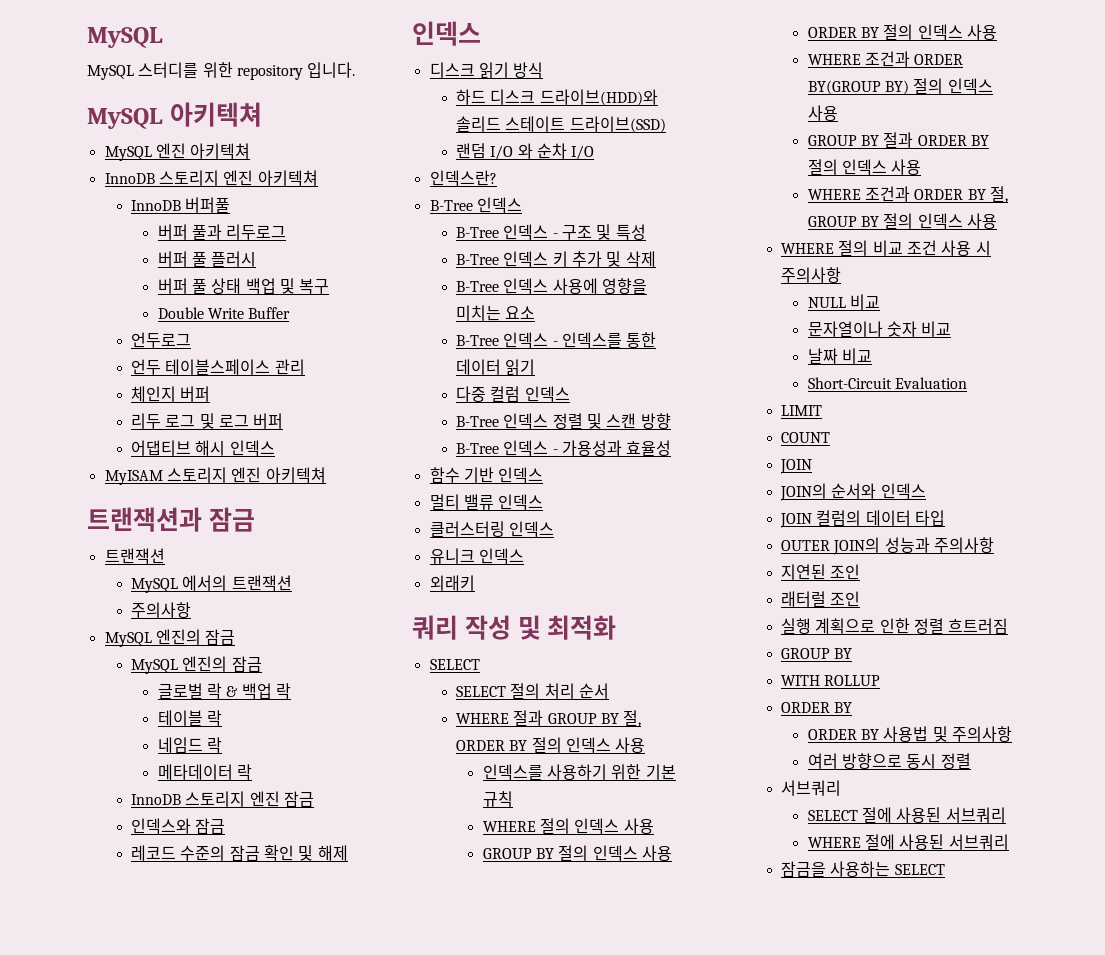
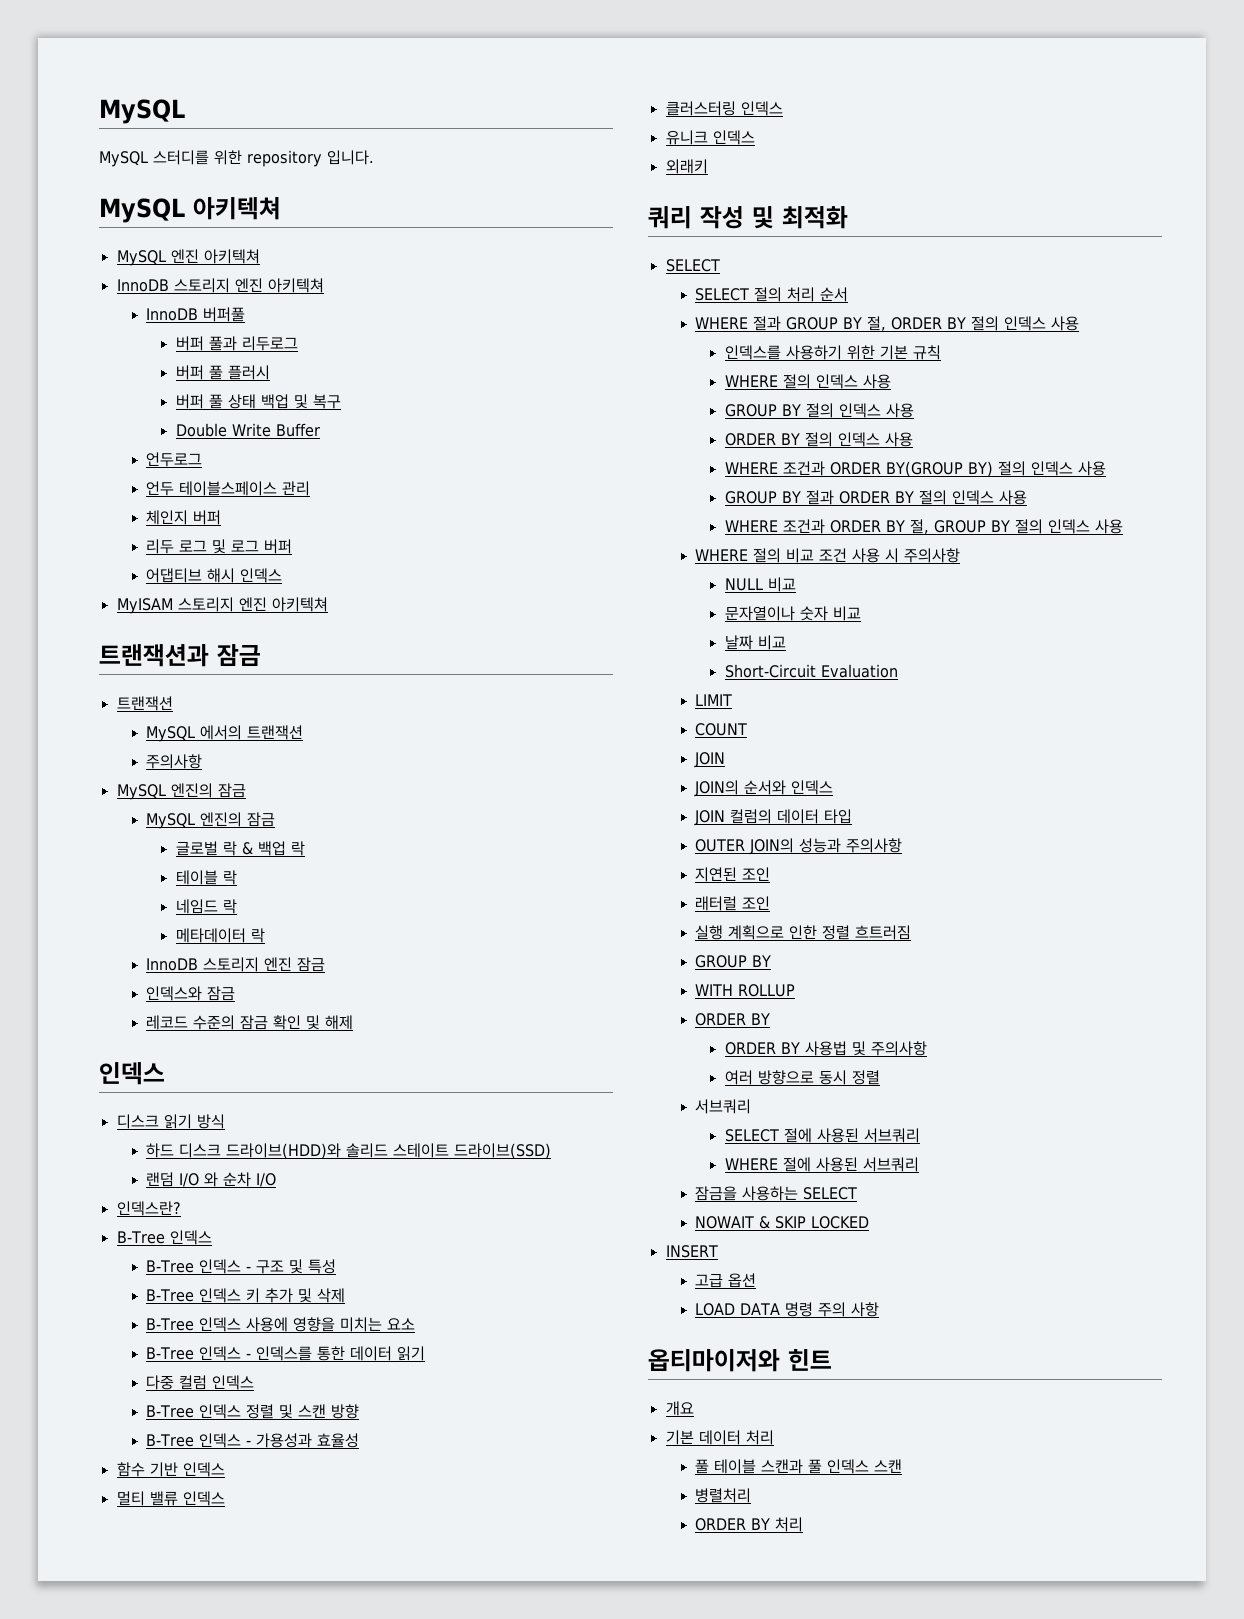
+ NOWAIT & SKIP LOCKED
+ INSERT
+ 고급 옵션
+ LOAD DATA 명령 주의 사항
+ 옵티마이저와 힌트
+ 개요
+ 기본 데이터 처리
+ 풀 테이블 스캔과 풀 인덱스 스캔
+ 병렬처리
+ ORDER BY 처리

